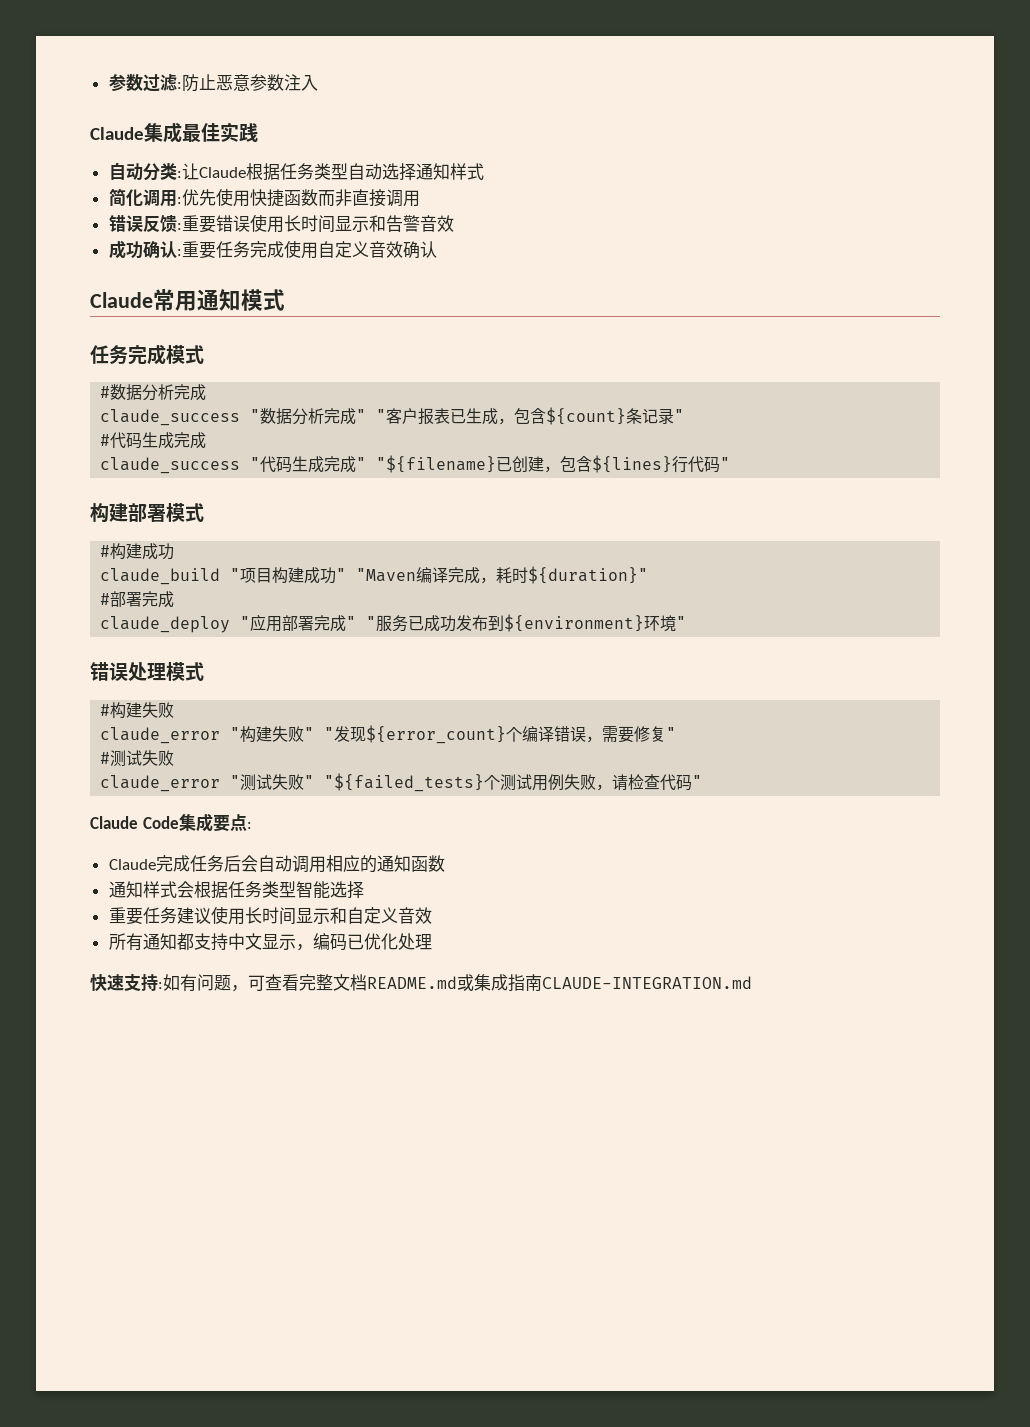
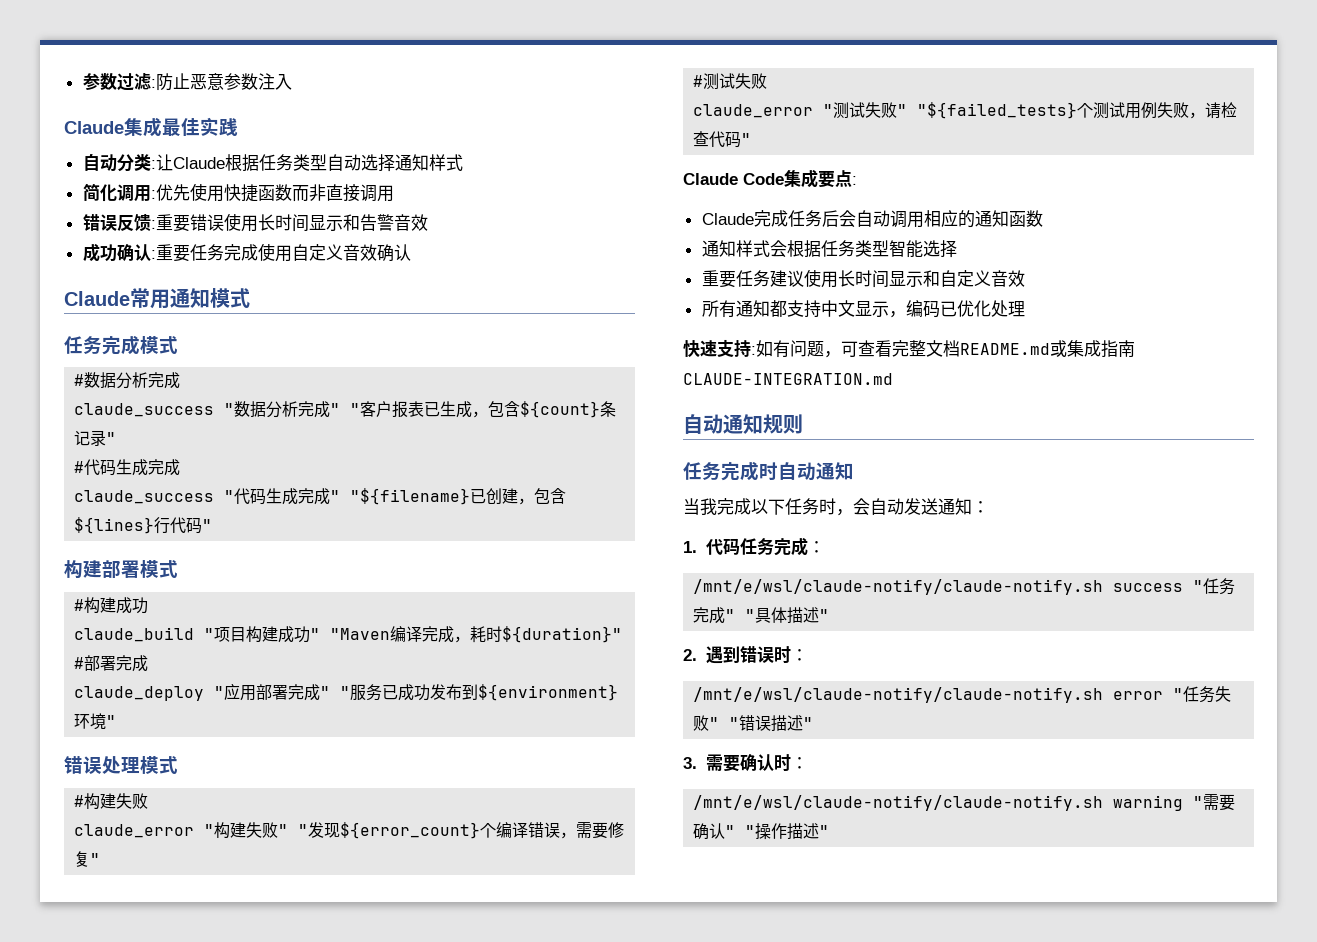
+ 自动通知规则
+ 任务完成时自动通知
+ 当我完成以下任务时，会自动发送通知：
+ 1.代码任务完成：
+ /mnt/e/wsl/claude-notify/claude-notify.sh success "任务完成" "具体描述"
+ 2.遇到错误时：
+ /mnt/e/wsl/claude-notify/claude-notify.sh error "任务失败" "错误描述"
+ 3.需要确认时：
+ /mnt/e/wsl/claude-notify/claude-notify.sh warning "需要确认" "操作描述"

